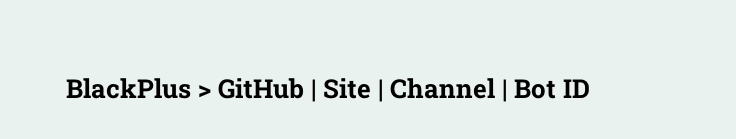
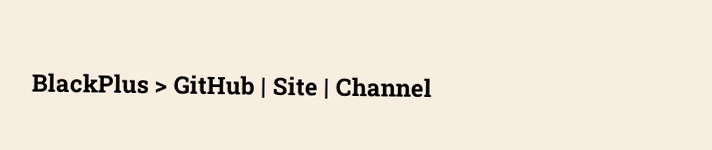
- BlackPlus > GitHub | Site | Channel | Bot ID
+ BlackPlus > GitHub | Site | Channel

